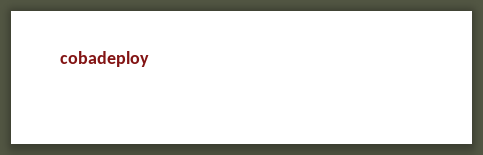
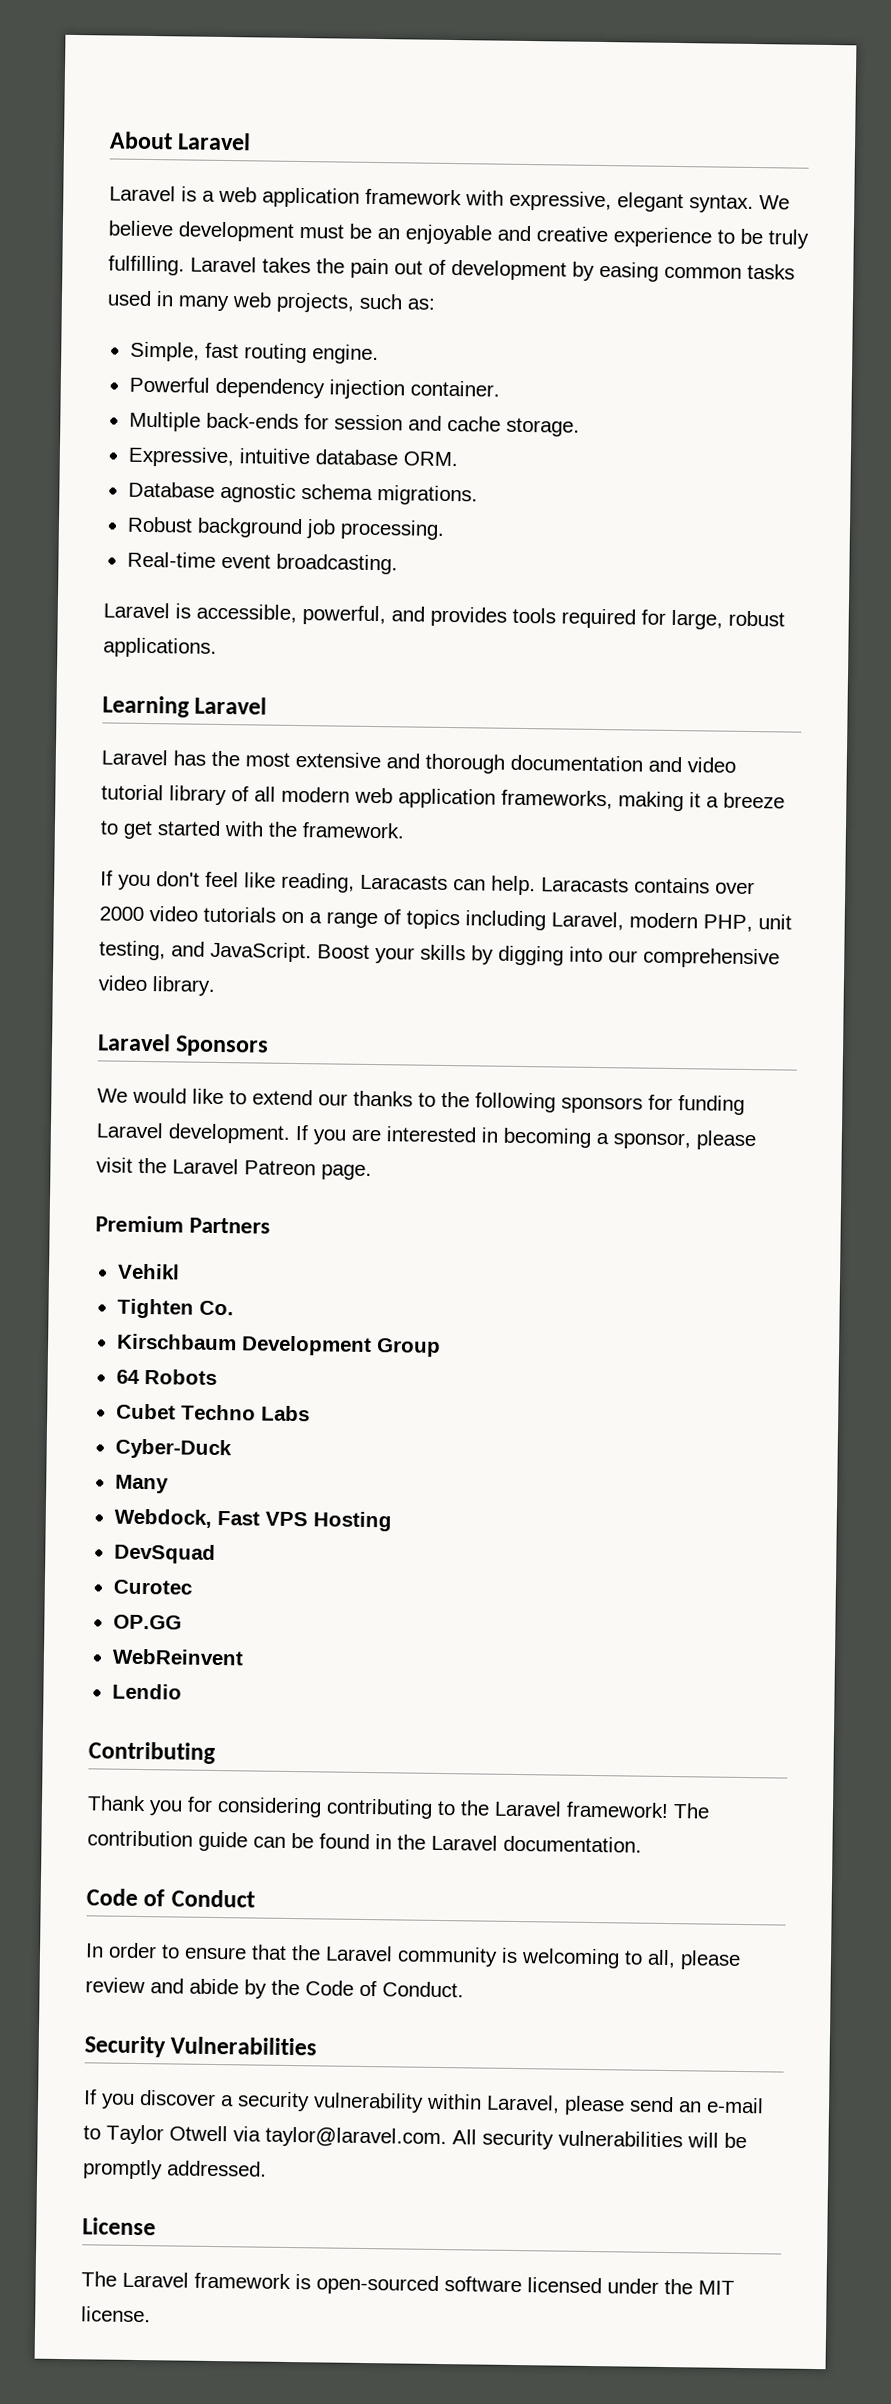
- cobadeploy
+ About Laravel
+ Laravel is a web application framework with expressive, elegant syntax. We believe development must be an enjoyable and creative experience to be truly fulfilling. Laravel takes the pain out of development by easing common tasks used in many web projects, such as:
+ Simple, fast routing engine.
+ Powerful dependency injection container.
+ Multiple back-ends for session and cache storage.
+ Expressive, intuitive database ORM.
+ Database agnostic schema migrations.
+ Robust background job processing.
+ Real-time event broadcasting.
+ Laravel is accessible, powerful, and provides tools required for large, robust applications.
+ Learning Laravel
+ Laravel has the most extensive and thorough documentation and video tutorial library of all modern web application frameworks, making it a breeze to get started with the framework.
+ If you don't feel like reading, Laracasts can help. Laracasts contains over 2000 video tutorials on a range of topics including Laravel, modern PHP, unit testing, and JavaScript. Boost your skills by digging into our comprehensive video library.
+ Laravel Sponsors
+ We would like to extend our thanks to the following sponsors for funding Laravel development. If you are interested in becoming a sponsor, please visit the Laravel Patreon page.
+ Premium Partners
+ Vehikl
+ Tighten Co.
+ Kirschbaum Development Group
+ 64 Robots
+ Cubet Techno Labs
+ Cyber-Duck
+ Many
+ Webdock, Fast VPS Hosting
+ DevSquad
+ Curotec
+ OP.GG
+ WebReinvent
+ Lendio
+ Contributing
+ Thank you for considering contributing to the Laravel framework! The contribution guide can be found in the Laravel documentation.
+ Code of Conduct
+ In order to ensure that the Laravel community is welcoming to all, please review and abide by the Code of Conduct.
+ Security Vulnerabilities
+ If you discover a security vulnerability within Laravel, please send an e-mail to Taylor Otwell via taylor@laravel.com. All security vulnerabilities will be promptly addressed.
+ License
+ The Laravel framework is open-sourced software licensed under the MIT license.

